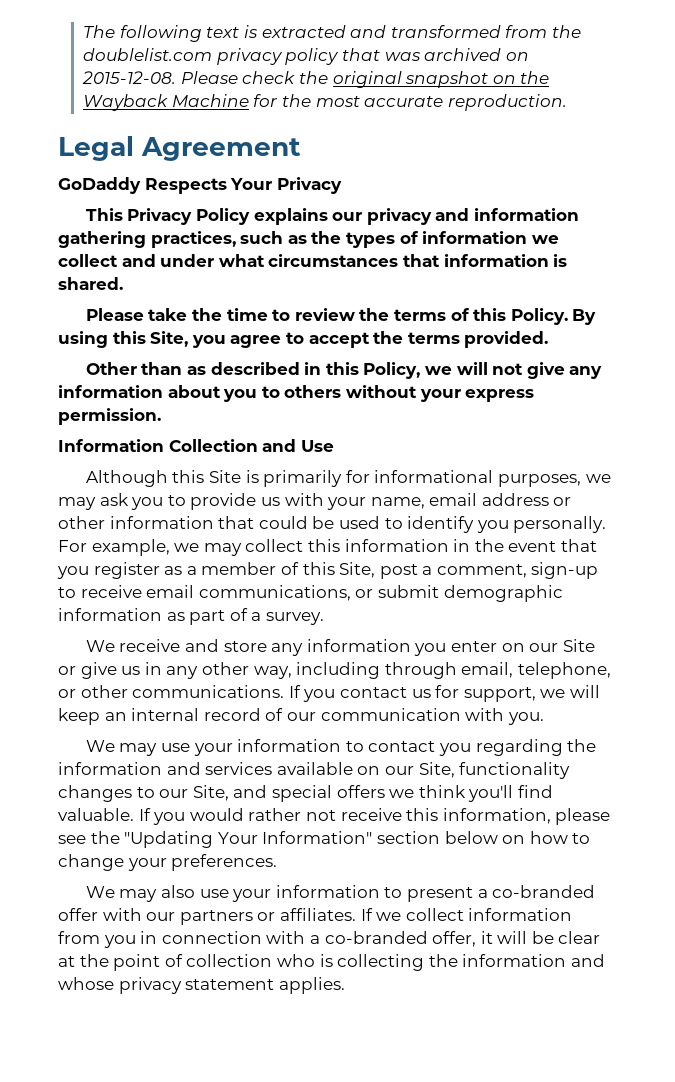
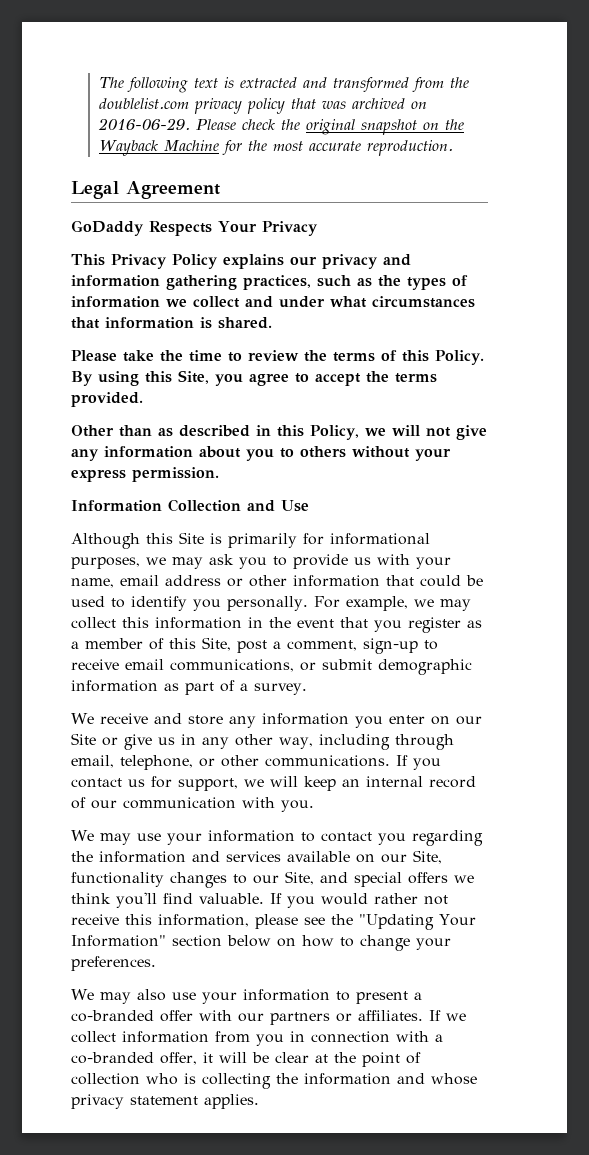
- The following text is extracted and transformed from the doublelist.com privacy policy that was archived on 2015-12-08.
+ The following text is extracted and transformed from the doublelist.com privacy policy that was archived on 2016-06-29.

